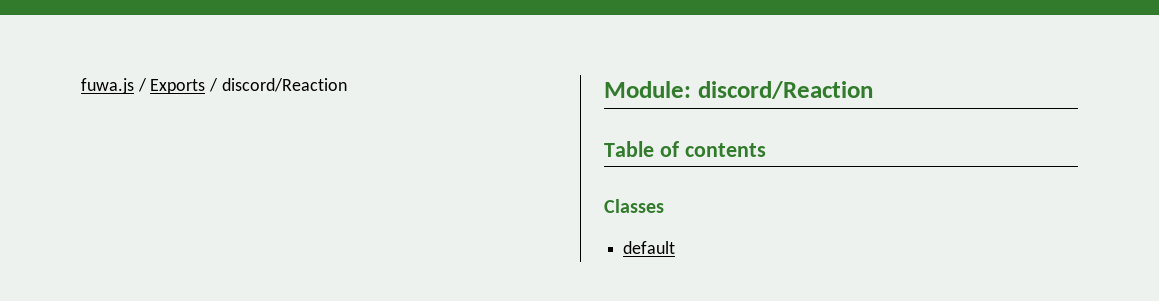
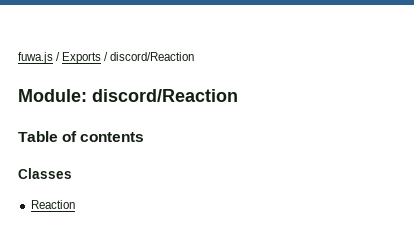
- default
+ Reaction

